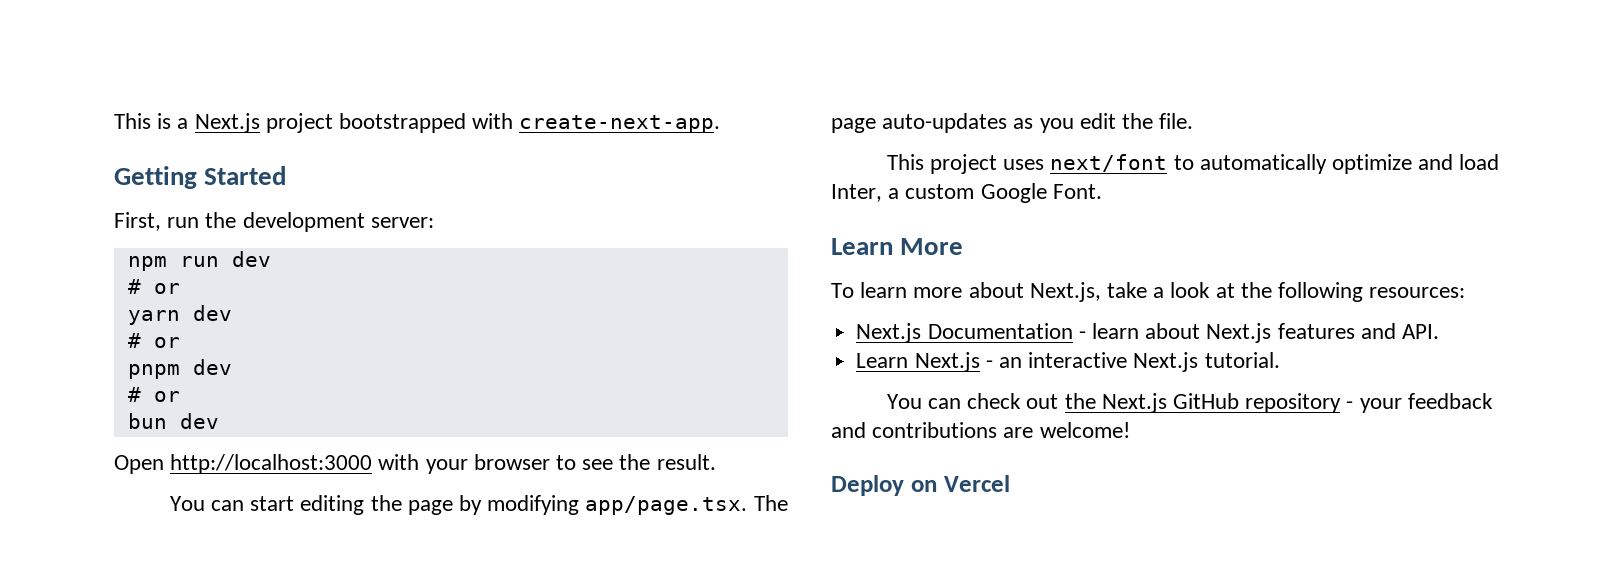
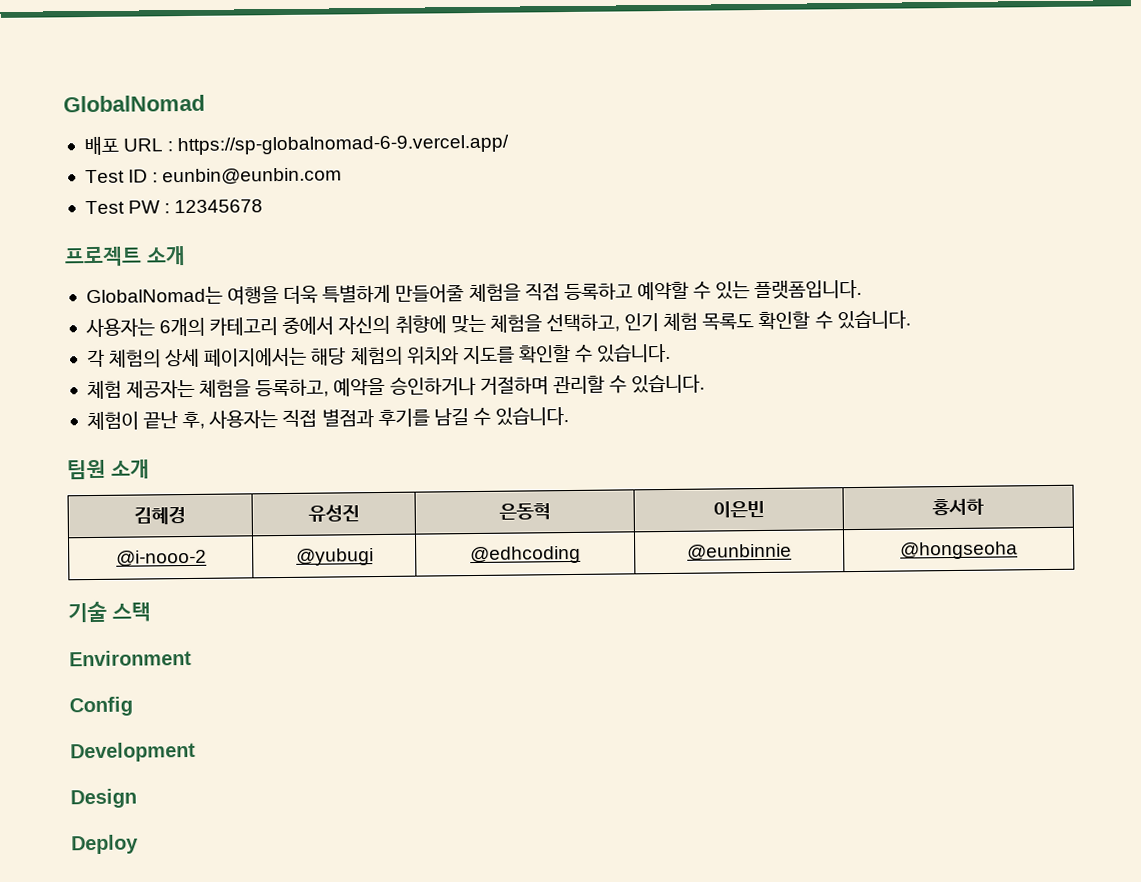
- This is a Next.js project bootstrapped with create-next-app.
- Getting Started
- First, run the development server:
- npm run dev
- # or
- yarn dev
- # or
- pnpm dev
- # or
- bun dev
- Open http://localhost:3000 with your browser to see the result.
- You can start editing the page by modifying app/page.tsx. The page auto-updates as you edit the file.
- This project uses next/font to automatically optimize and load Inter, a custom Google Font.
- Learn More
- To learn more about Next.js, take a look at the following resources:
- Next.js Documentation - learn about Next.js features and API.
- Learn Next.js - an interactive Next.js tutorial.
- You can check out the Next.js GitHub repository - your feedback and contributions are welcome!
+ GlobalNomad
+ 배포 URL : https://sp-globalnomad-6-9.vercel.app/
+ Test ID : eunbin@eunbin.com
+ Test PW : 12345678
+ 프로젝트 소개
+ GlobalNomad는 여행을 더욱 특별하게 만들어줄 체험을 직접 등록하고 예약할 수 있는 플랫폼입니다.
+ 사용자는 6개의 카테고리 중에서 자신의 취향에 맞는 체험을 선택하고, 인기 체험 목록도 확인할 수 있습니다.
+ 각 체험의 상세 페이지에서는 해당 체험의 위치와 지도를 확인할 수 있습니다.
+ 체험 제공자는 체험을 등록하고, 예약을 승인하거나 거절하며 관리할 수 있습니다.
+ 체험이 끝난 후, 사용자는 직접 별점과 후기를 남길 수 있습니다.
+ 팀원 소개
+ 김혜경 | 유성진 | 은동혁 | 이은빈 | 홍서하
+ @i-nooo-2 | @yubugi | @edhcoding | @eunbinnie | @hongseoha
+ 기술 스택
+ Environment
+ Config
+ Development
+ Design
- Deploy on Vercel
+ Deploy

